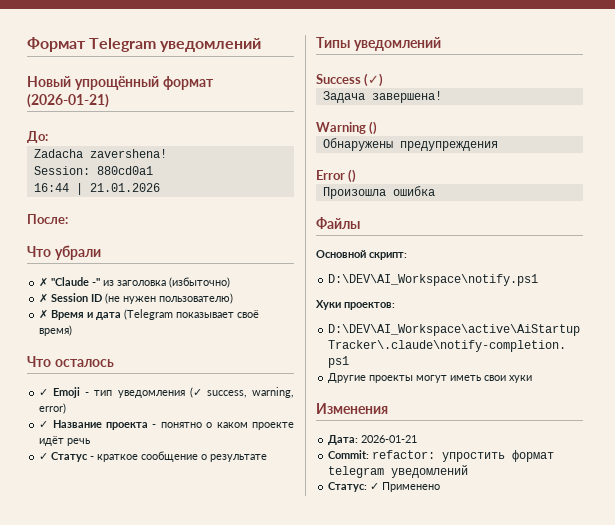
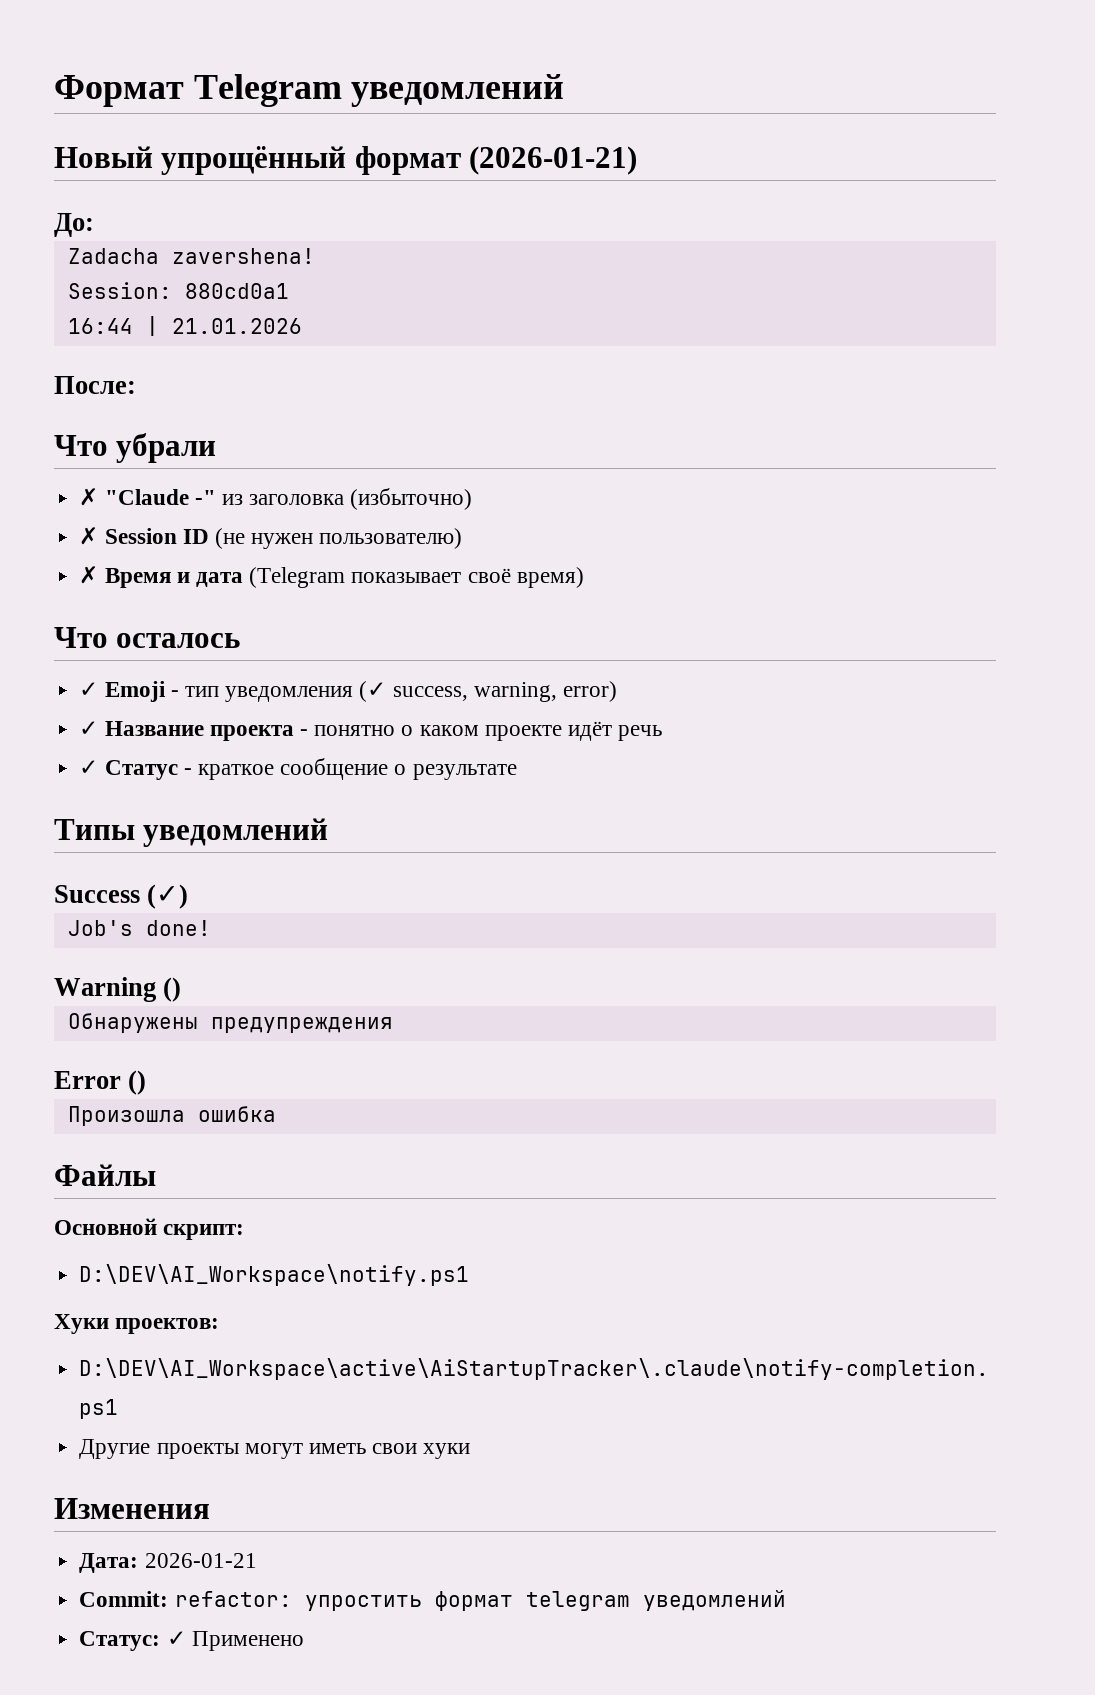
- Задача завершена!
+ Job's done!

